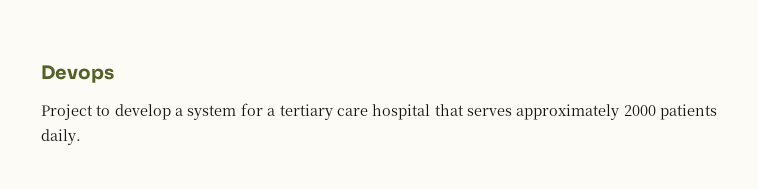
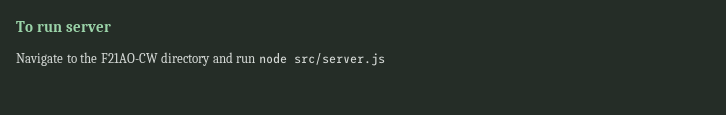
- Devops
- Project to develop a system for a tertiary care hospital that serves approximately 2000 patients daily.
+ To run server
+ Navigate to the F21AO-CW directory and run node src/server.js

